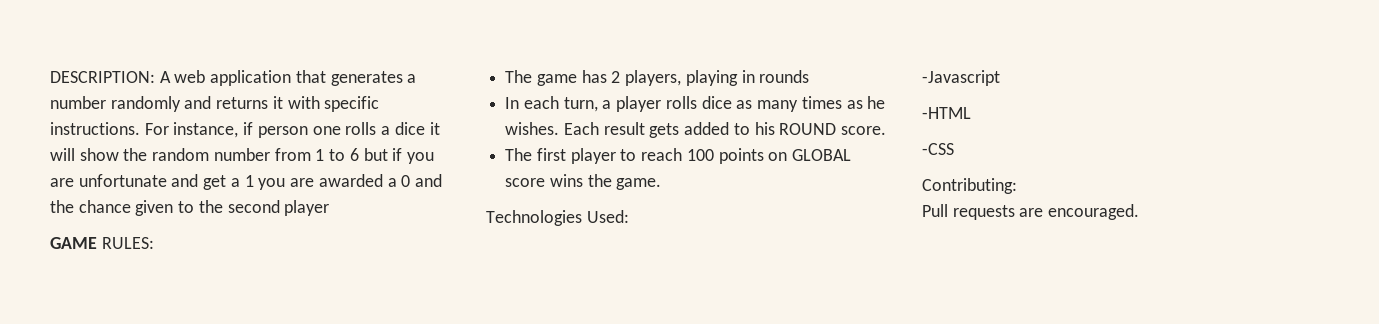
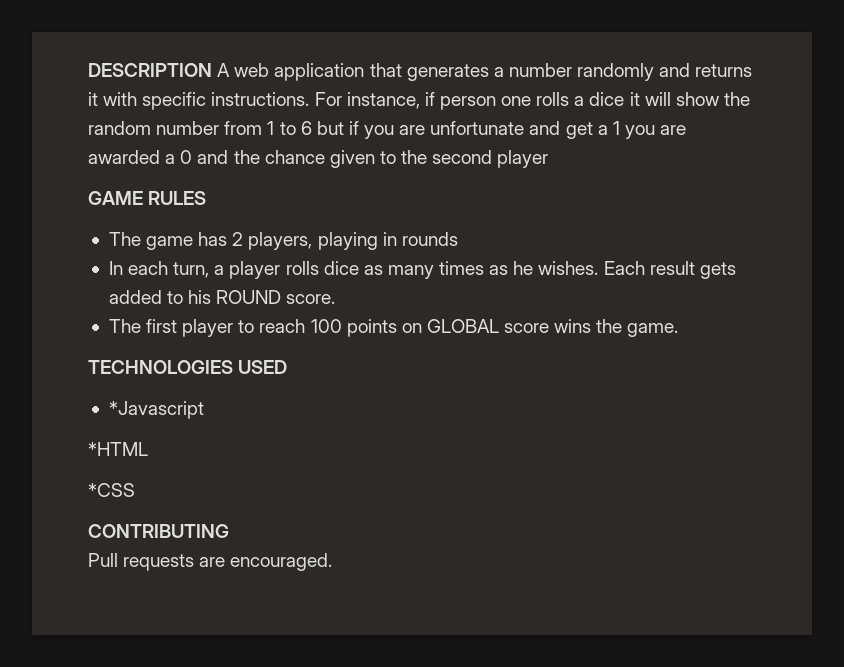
- DESCRIPTION: A web application that generates a number randomly and returns it with specific instructions.
+ DESCRIPTION A web application that generates a number randomly and returns it with specific instructions.
- GAME RULES:
+ GAME RULES
- Technologies Used:
- -Javascript
- -HTML
- -CSS
- Contributing:
+ TECHNOLOGIES USED
+ *Javascript
+ *HTML
+ *CSS
+ CONTRIBUTING

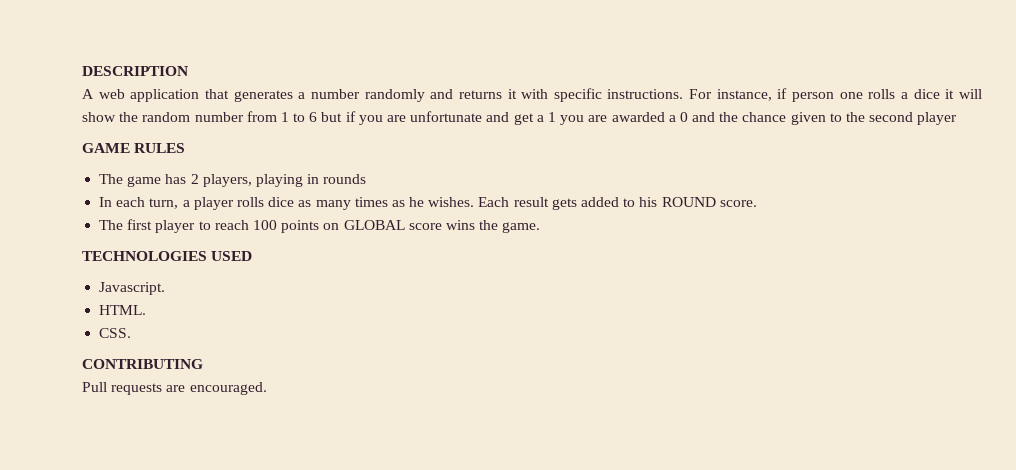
- DESCRIPTION A web application that generates a number randomly and returns it with specific instructions.
+ DESCRIPTION
+ A web application that generates a number randomly and returns it with specific instructions.
- *Javascript
- *HTML
- *CSS
+ Javascript.
+ HTML.
+ CSS.

